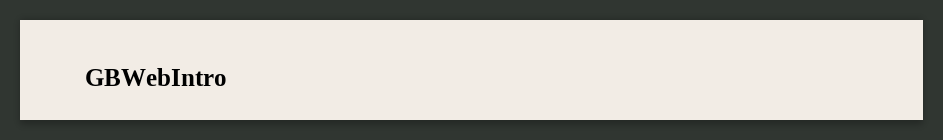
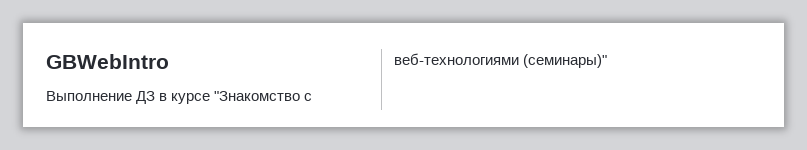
+ Выполнение ДЗ в курсе "Знакомство с веб-технологиями (семинары)"

